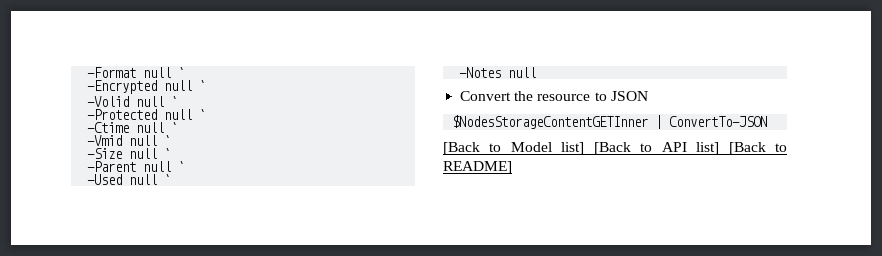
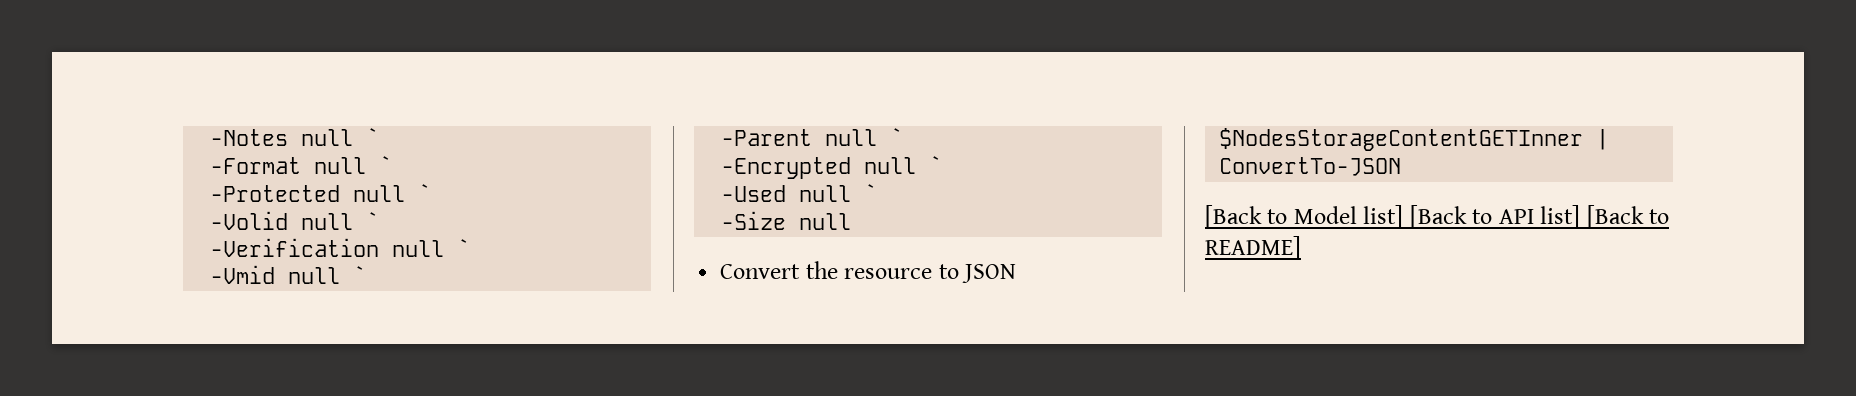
+ -Notes null `
+ -Protected null `
+ -Volid null `
+ -Verification null `
+ -Vmid null `
+ -Parent null `
  -Encrypted null `
- -Volid null `
- -Protected null `
- -Ctime null `
- -Vmid null `
- -Size null `
- -Parent null `
  -Used null `
- -Notes null
+ -Size null

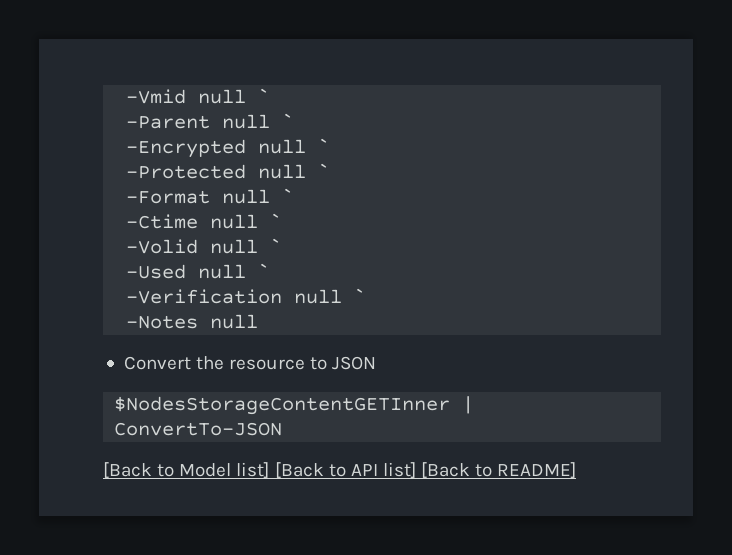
- -Notes null `
- -Format null `
- -Protected null `
- -Volid null `
- -Verification null `
+ -Protected null `
+ -Format null `
+ -Ctime null `
+ -Volid null `
- -Size null
+ -Verification null `
+ -Notes null

